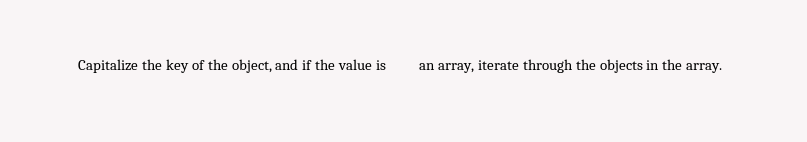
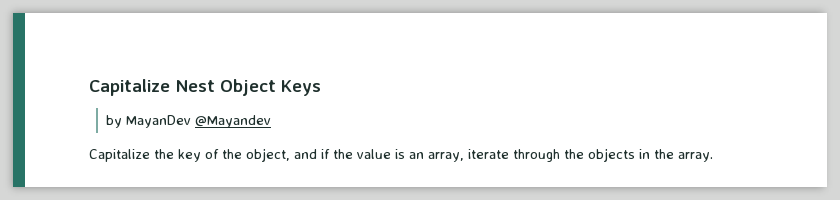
+ Capitalize Nest Object Keys
+ by MayanDev @Mayandev

